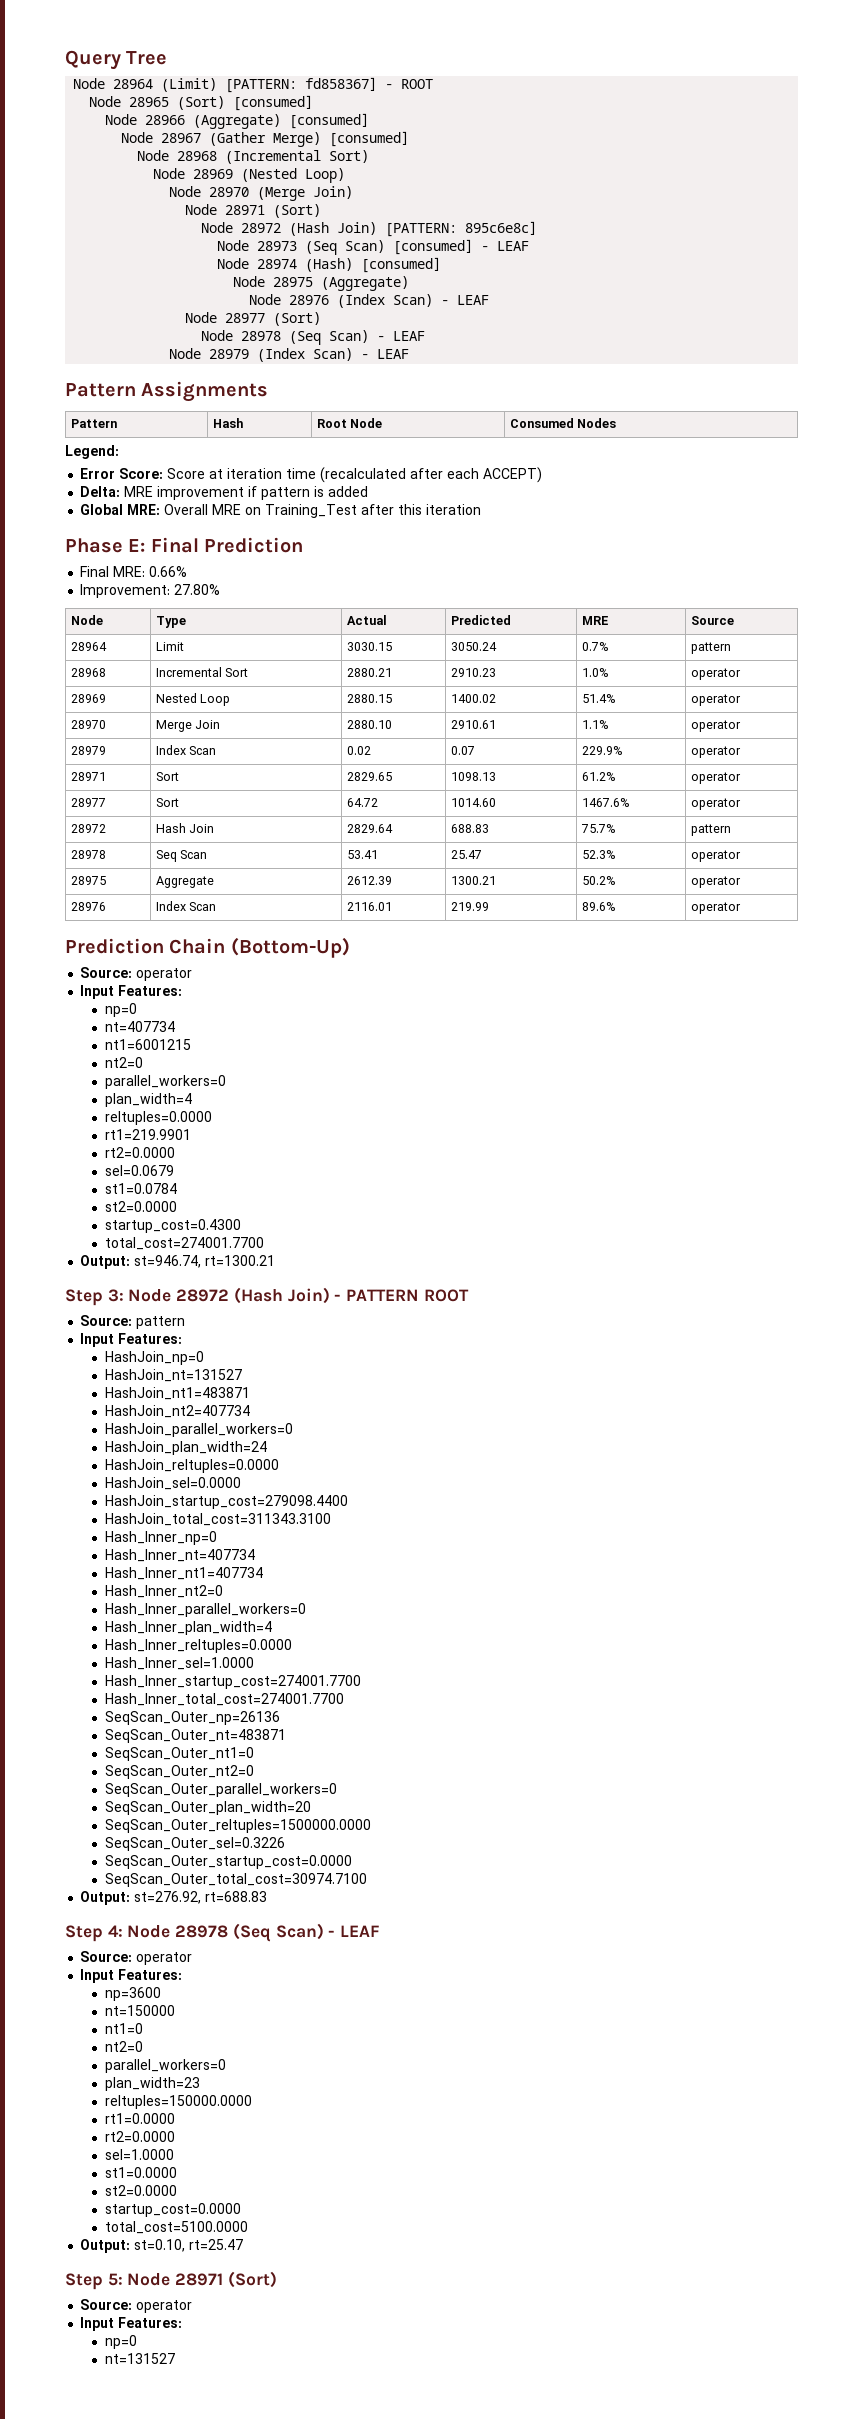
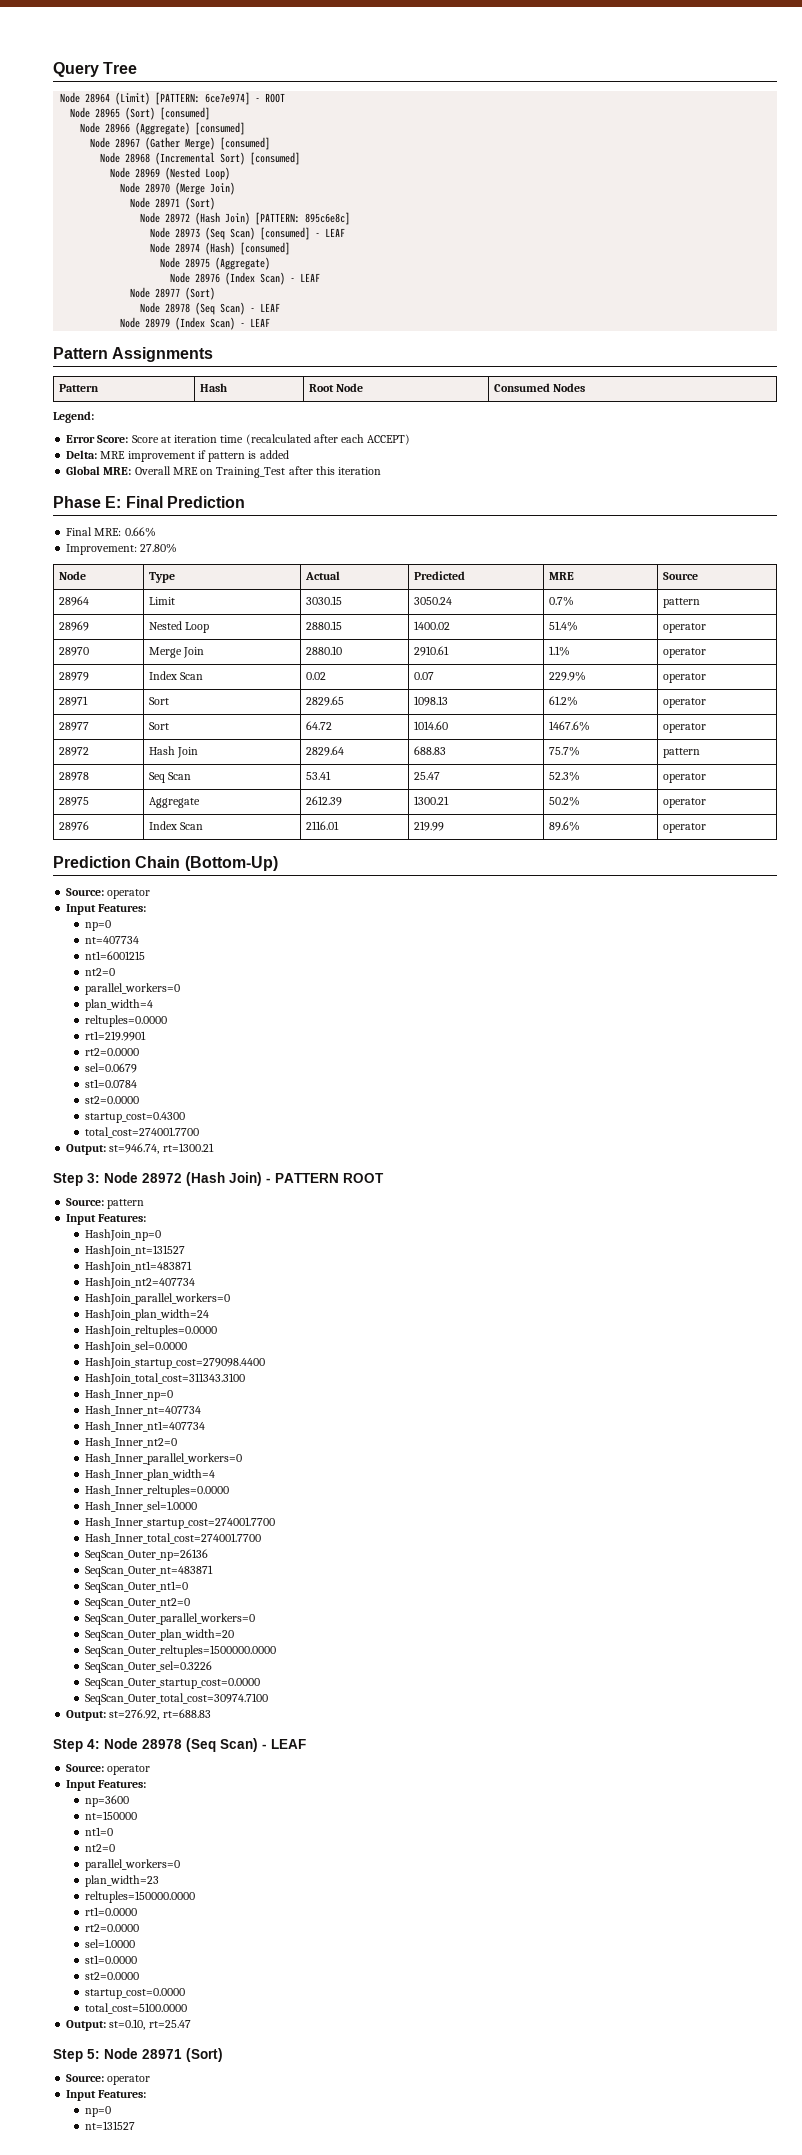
- Node 28964 (Limit) [PATTERN: fd858367] - ROOT
+ Node 28964 (Limit) [PATTERN: 6ce7e974] - ROOT
- Node 28968 (Incremental Sort)
+ Node 28968 (Incremental Sort) [consumed]
- 28968 | Incremental Sort | 2880.21 | 2910.23 | 1.0% | operator

